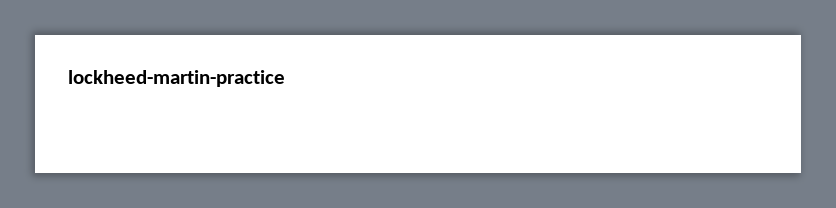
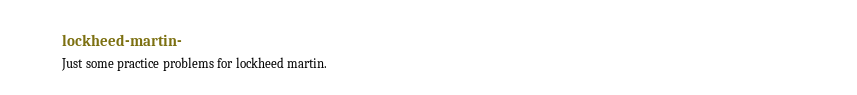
- lockheed-martin-practice
+ lockheed-martin-
+ Just some practice problems for lockheed martin.

